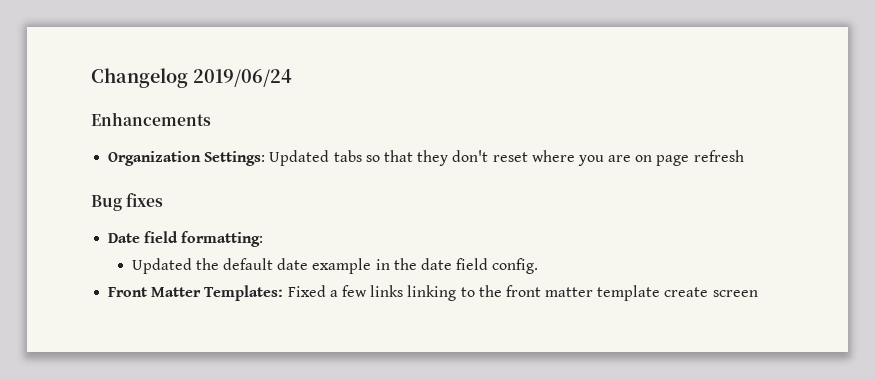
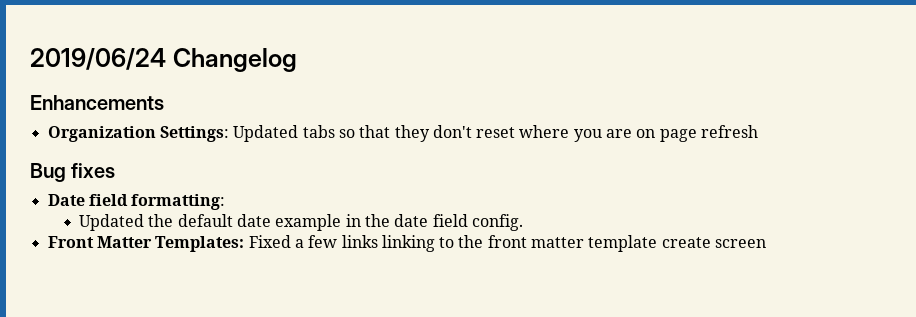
- Changelog 2019/06/24
+ 2019/06/24 Changelog

